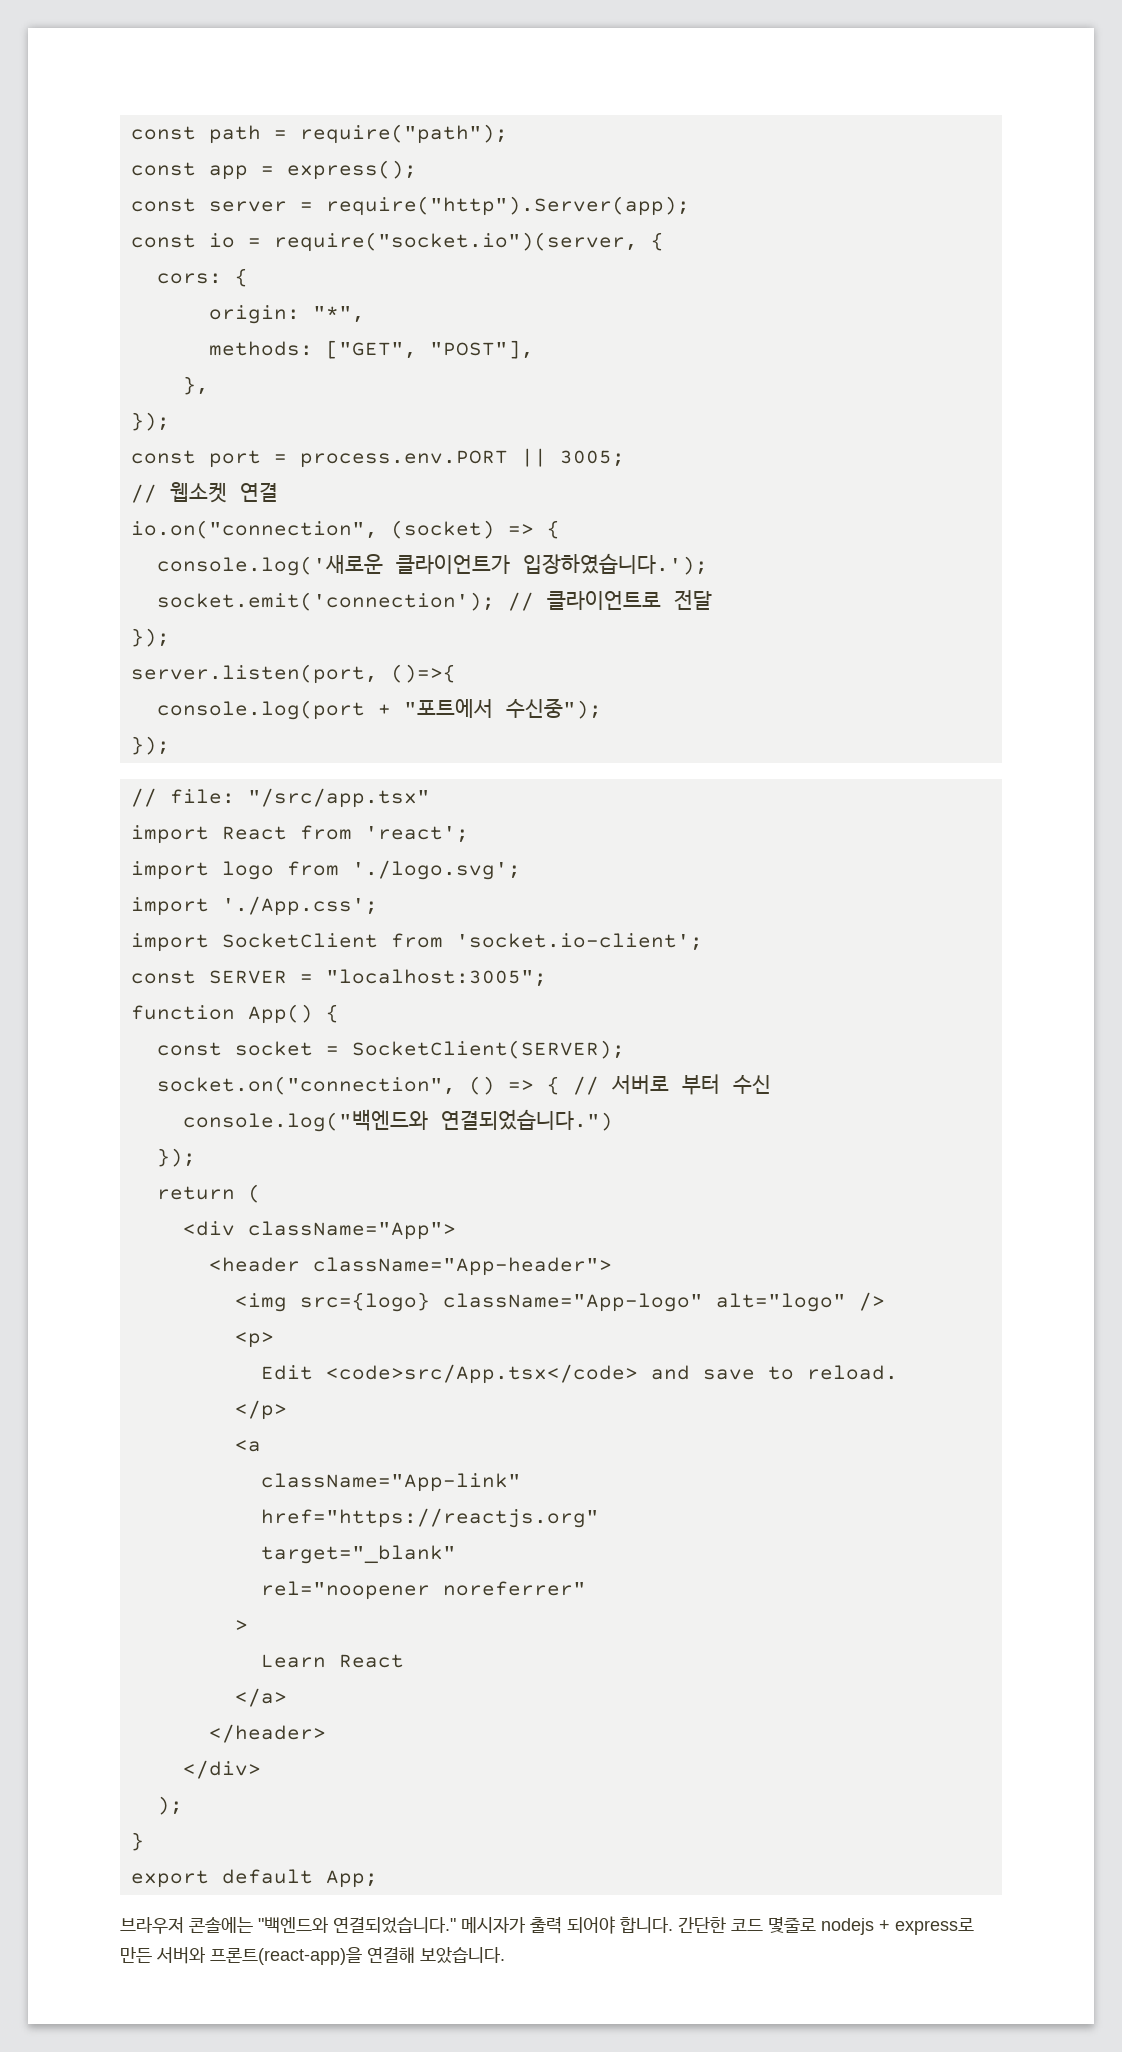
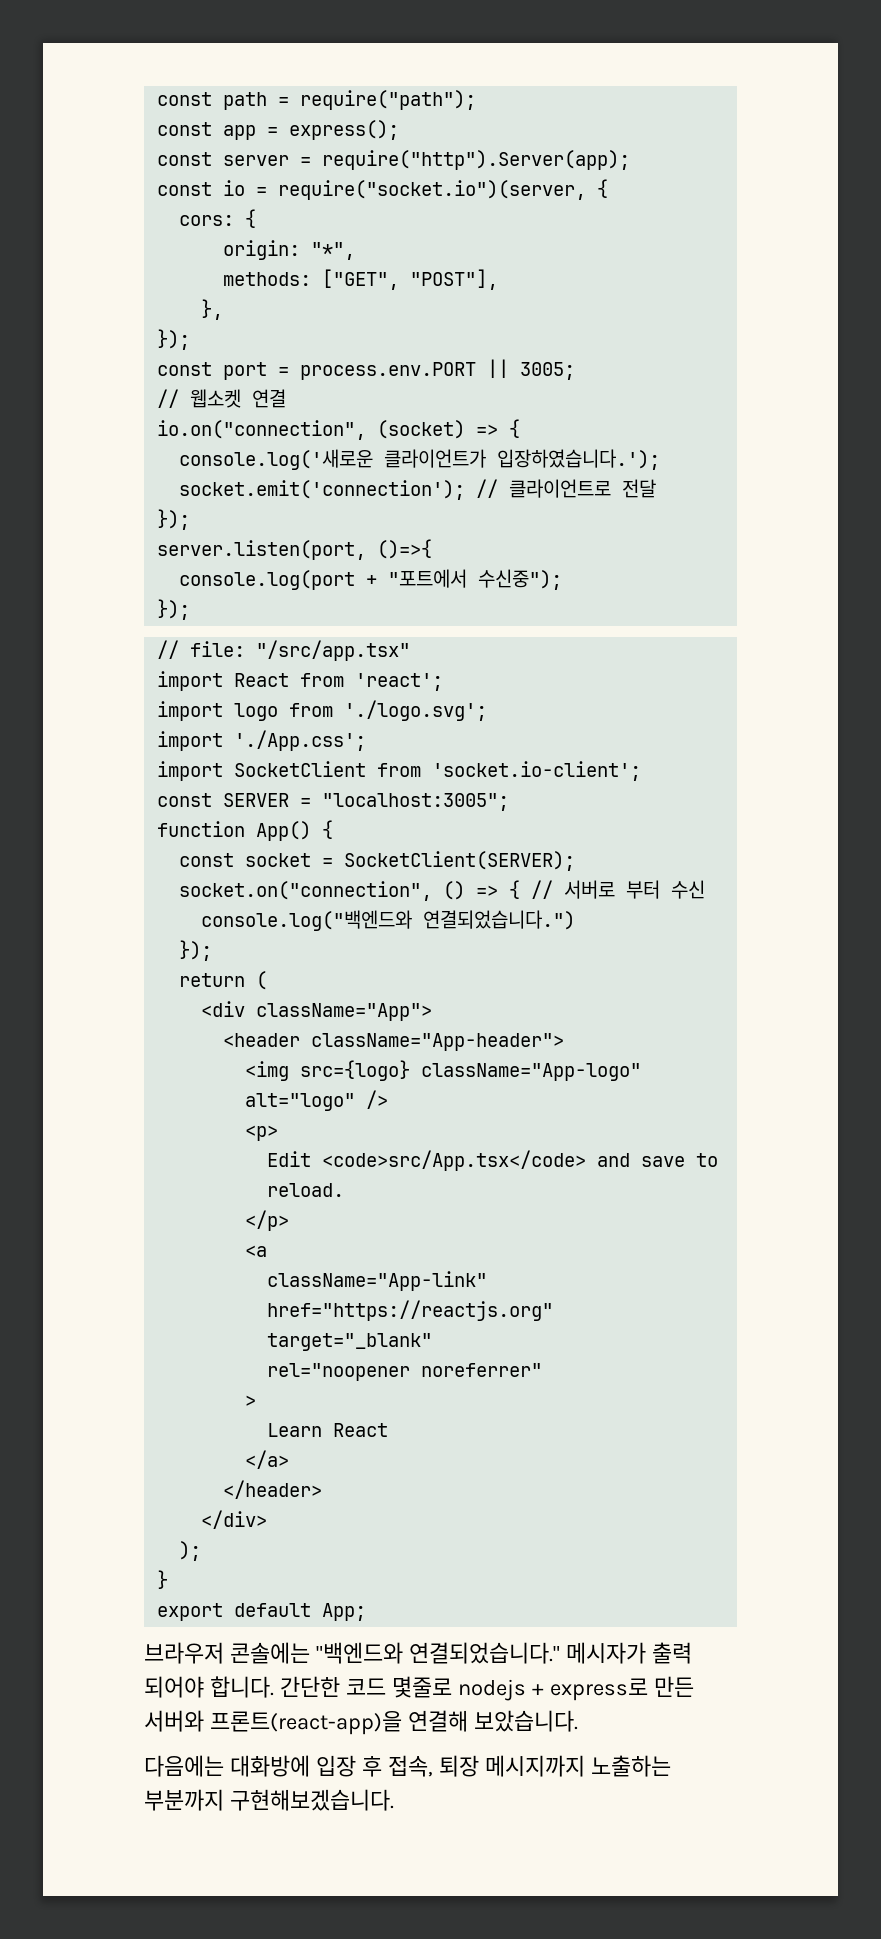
+ 다음에는 대화방에 입장 후 접속, 퇴장 메시지까지 노출하는 부분까지 구현해보겠습니다.

